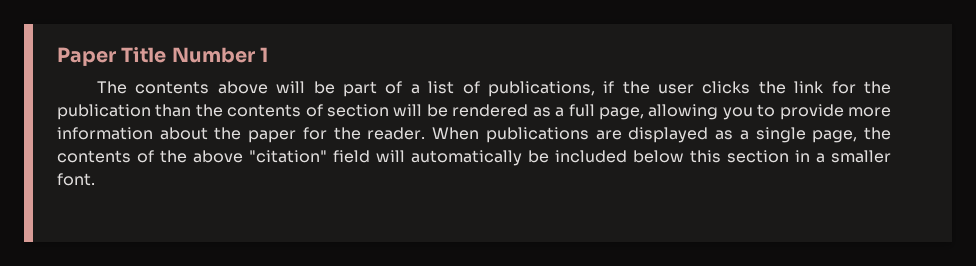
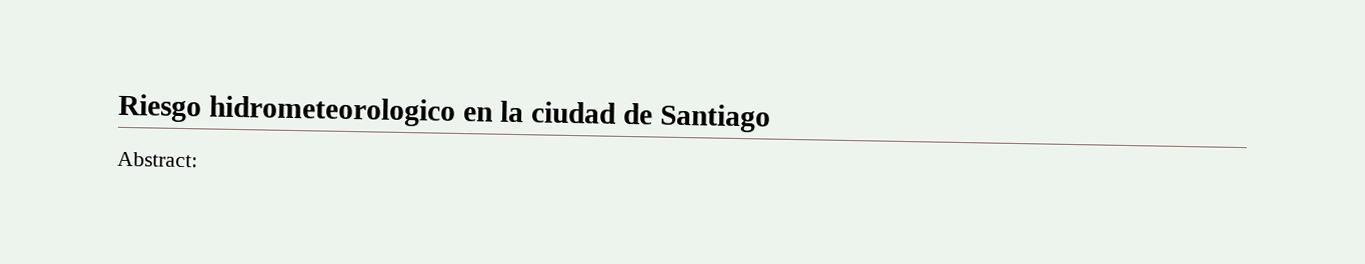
- Paper Title Number 1
- The contents above will be part of a list of publications, if the user clicks the link for the publication than the contents of section will be rendered as a full page, allowing you to provide more information about the paper for the reader. When publications are displayed as a single page, the contents of the above "citation" field will automatically be included below this section in a smaller font.
+ Riesgo hidrometeorologico en la ciudad de Santiago
+ Abstract:

